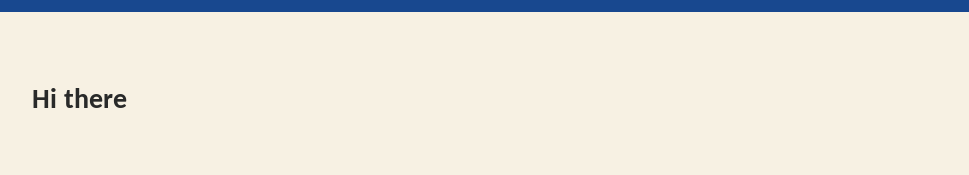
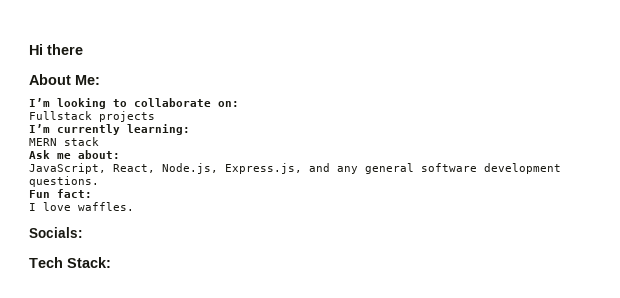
+ About Me:
+ I’m looking to collaborate on:
+ Fullstack projects
+ I’m currently learning:
+ MERN stack
+ Ask me about:
+ JavaScript, React, Node.js, Express.js, and any general software development questions.
+ Fun fact:
+ I love waffles.
+ Socials:
+ Tech Stack:

